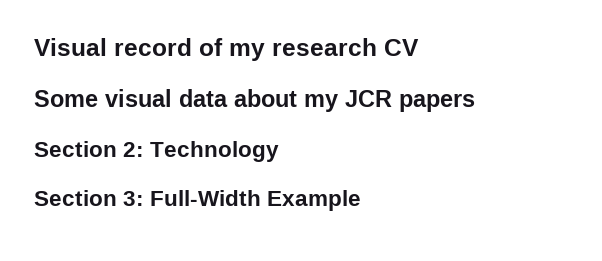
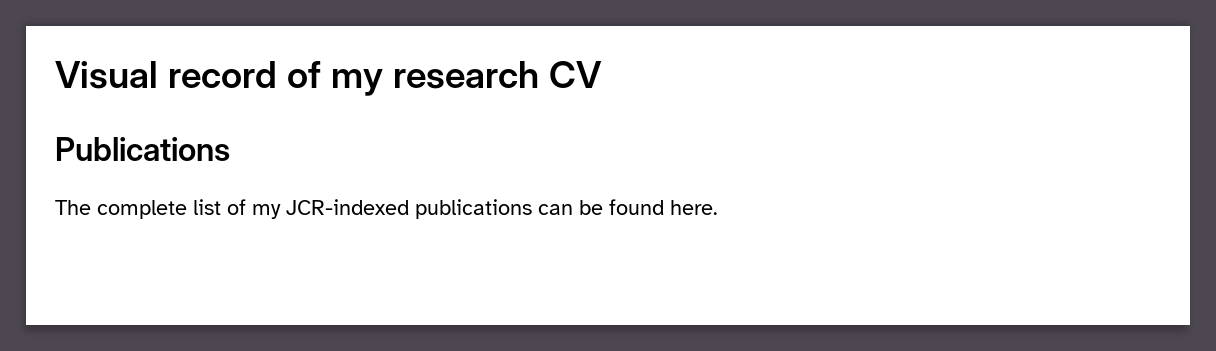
- Some visual data about my JCR papers
- Section 2: Technology
- Section 3: Full-Width Example
+ Publications
+ The complete list of my JCR-indexed publications can be found here.

